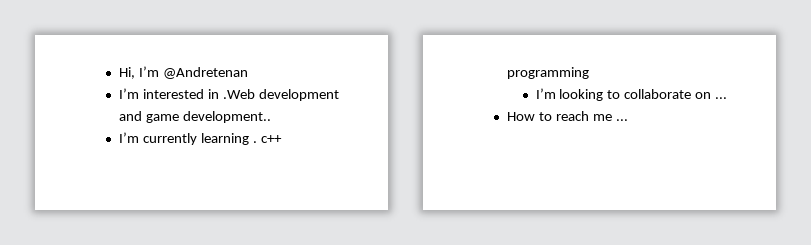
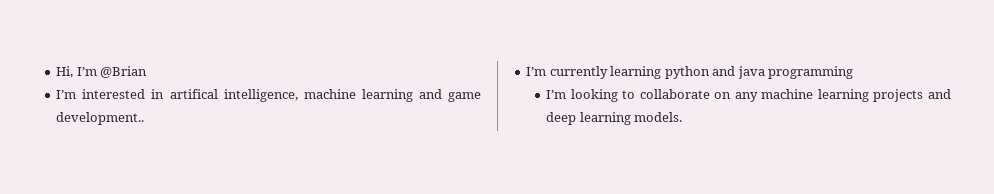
- Hi, I’m @Andretenan
+ Hi, I’m @Brian
- I’m interested in .Web development and game development..
+ I’m interested in artifical intelligence, machine learning and game development..
- I’m currently learning . c++ programming
+ I’m currently learning python and java programming
- I’m looking to collaborate on ...
- How to reach me ...
+ I’m looking to collaborate on any machine learning projects and deep learning models.

